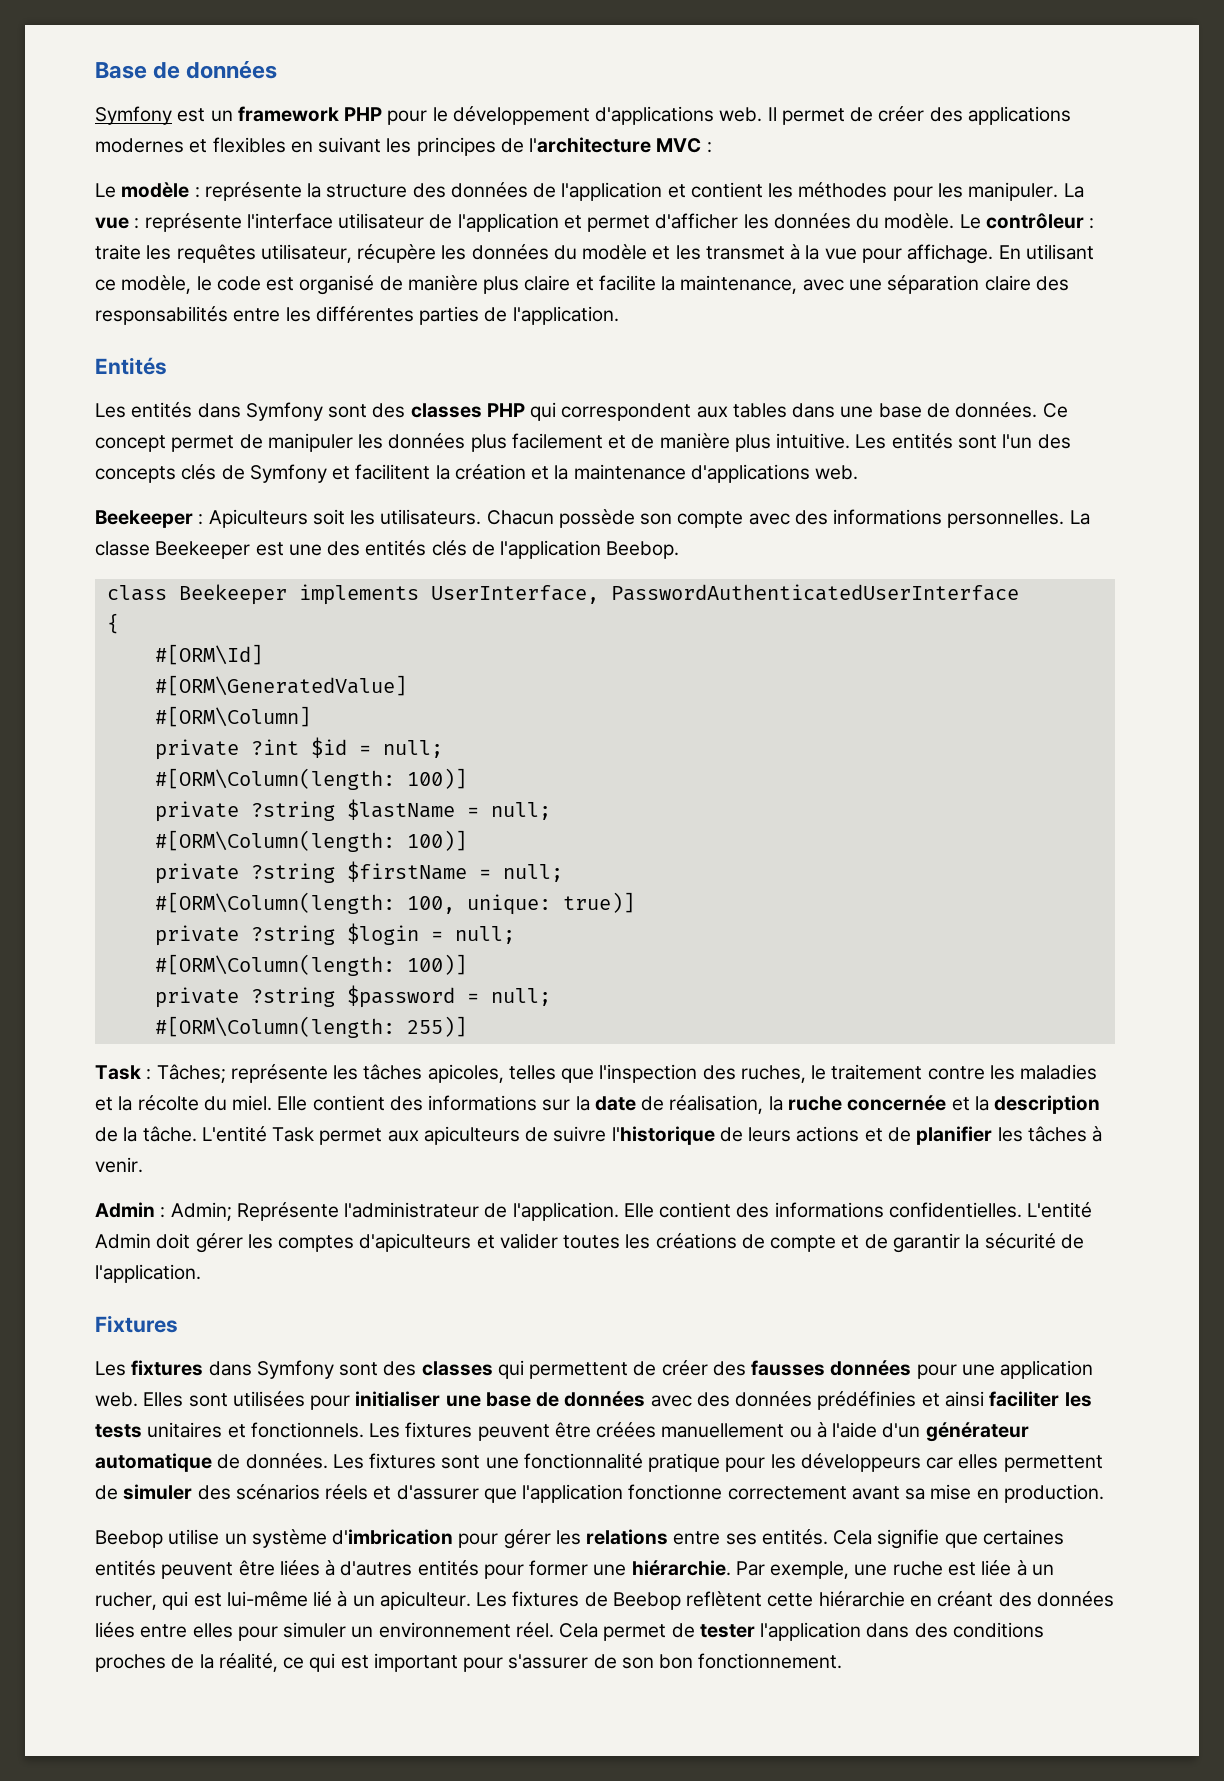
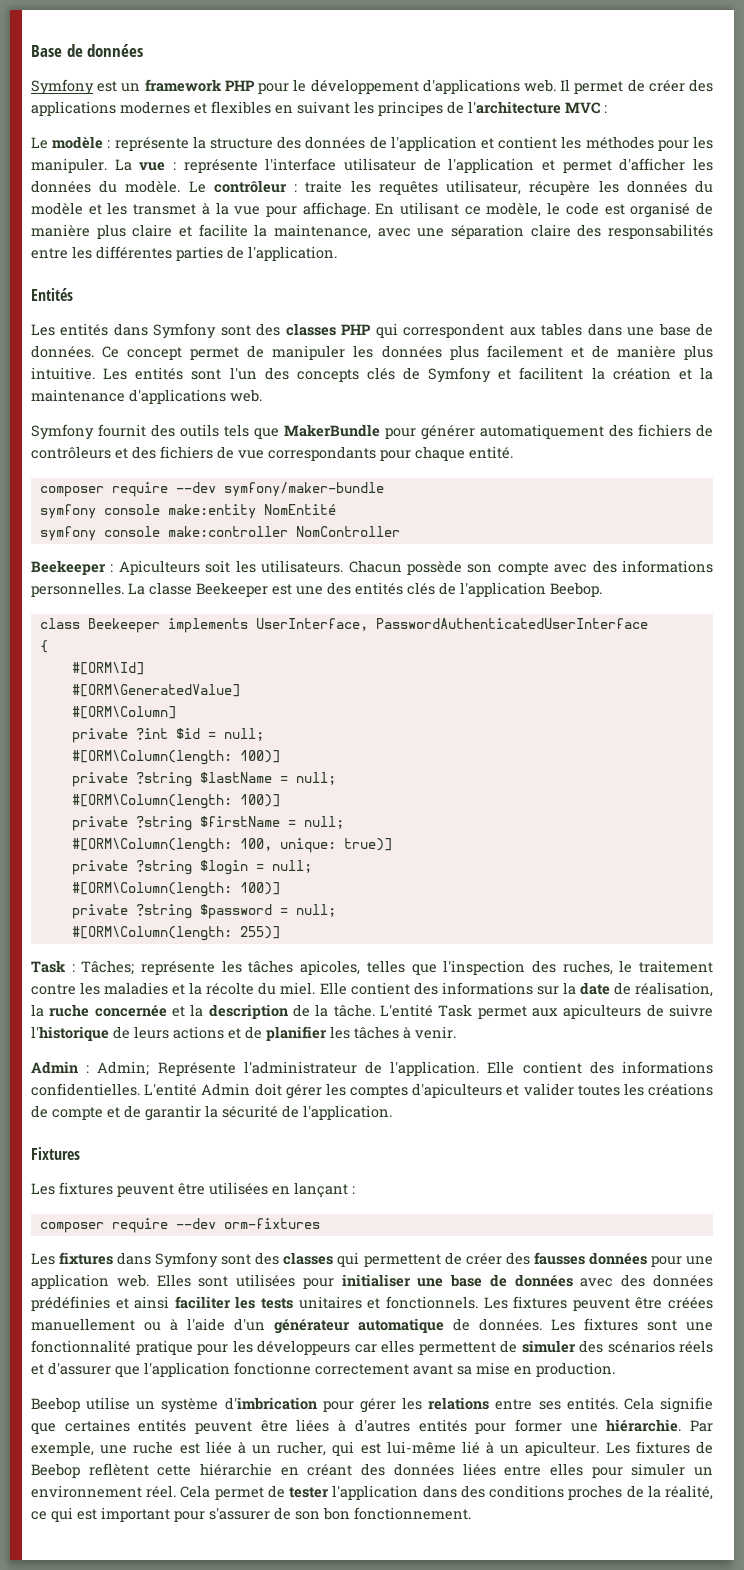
+ Symfony fournit des outils tels que MakerBundle pour générer automatiquement des fichiers de contrôleurs et des fichiers de vue correspondants pour chaque entité.
+ composer require --dev symfony/maker-bundle
+ symfony console make:entity NomEntité
+ symfony console make:controller NomController
+ Les fixtures peuvent être utilisées en lançant :
+ composer require --dev orm-fixtures

